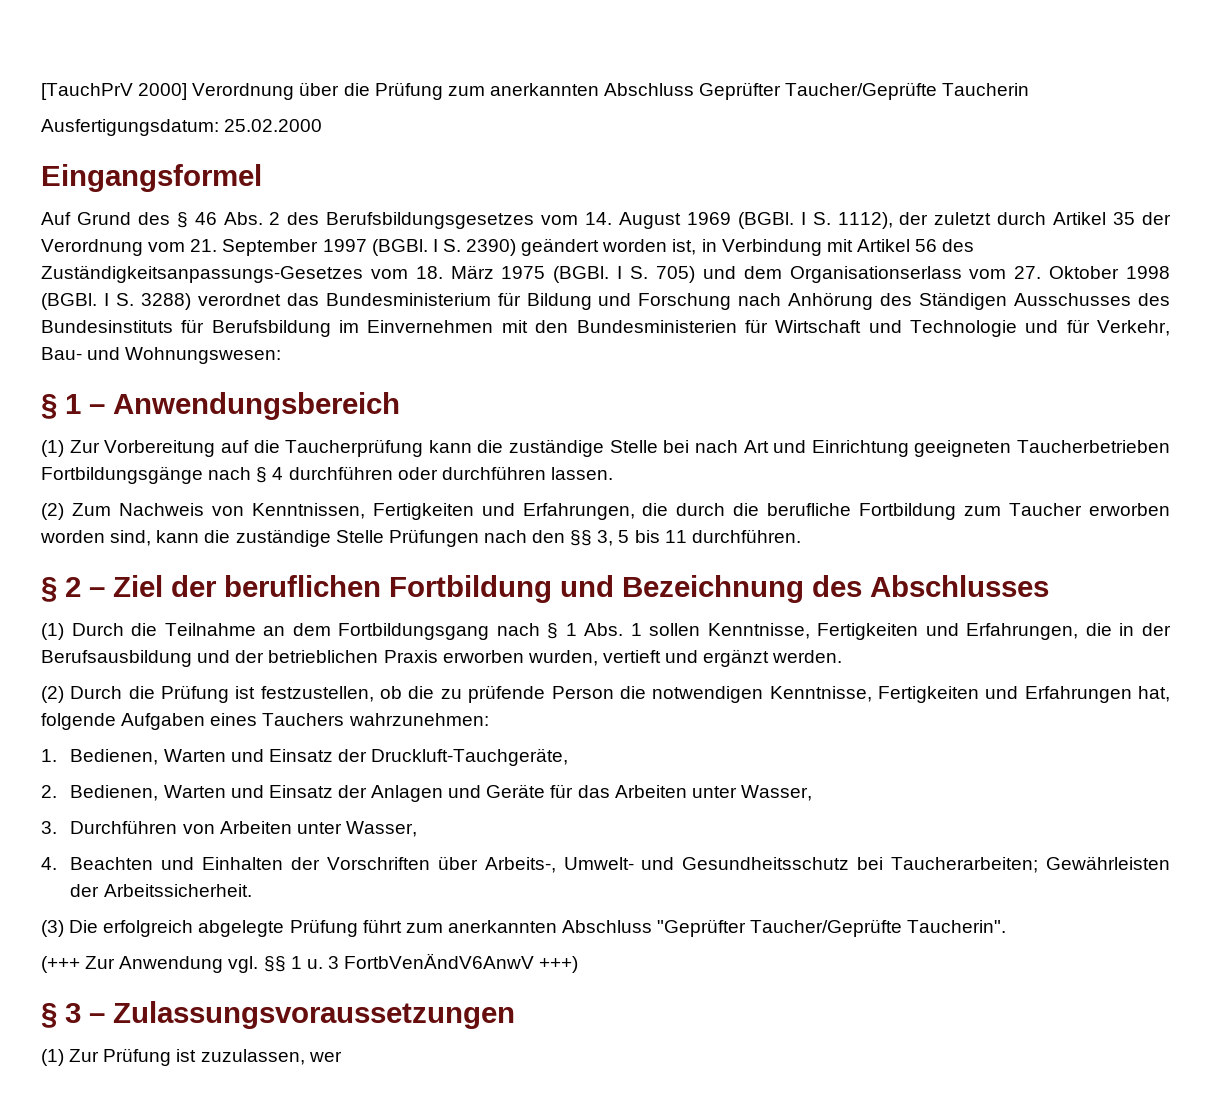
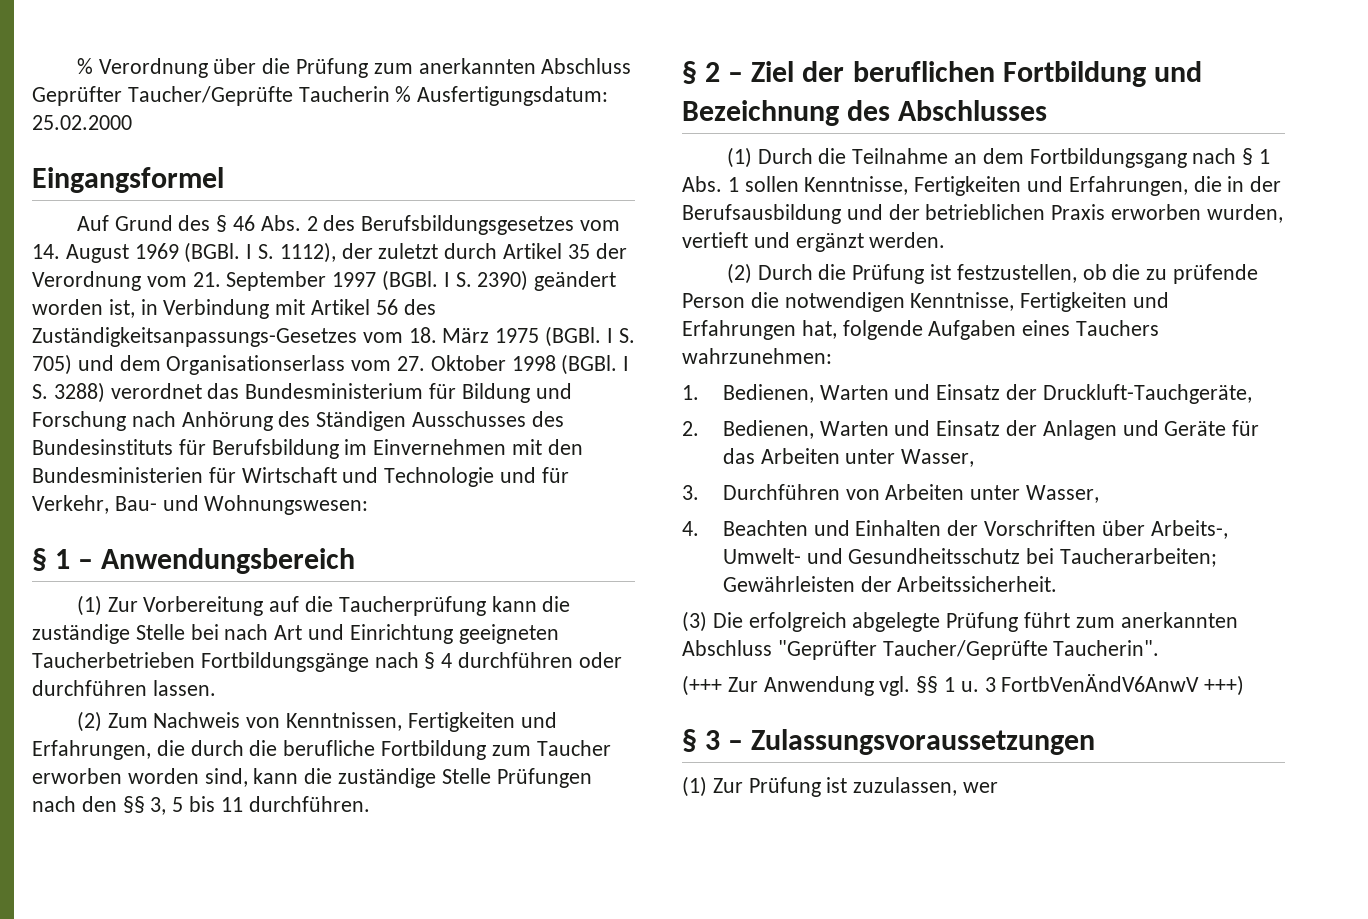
- [TauchPrV 2000] Verordnung über die Prüfung zum anerkannten Abschluss Geprüfter Taucher/Geprüfte Taucherin
- Ausfertigungsdatum: 25.02.2000
+ % Verordnung über die Prüfung zum anerkannten Abschluss Geprüfter Taucher/Geprüfte Taucherin % Ausfertigungsdatum: 25.02.2000

